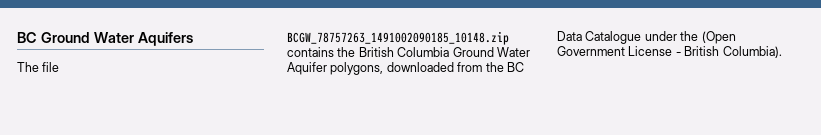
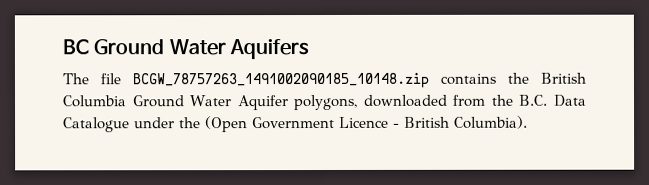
- The file BCGW_78757263_1491002090185_10148.zip contains the British Columbia Ground Water Aquifer polygons, downloaded from the BC Data Catalogue under the (Open Government License - British Columbia).
+ The file BCGW_78757263_1491002090185_10148.zip contains the British Columbia Ground Water Aquifer polygons, downloaded from the B.C. Data Catalogue under the (Open Government Licence - British Columbia).

